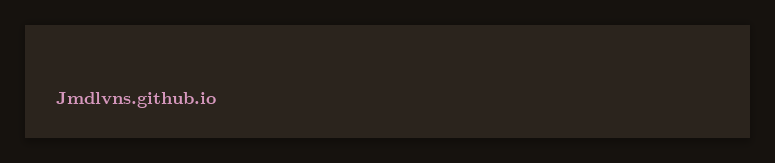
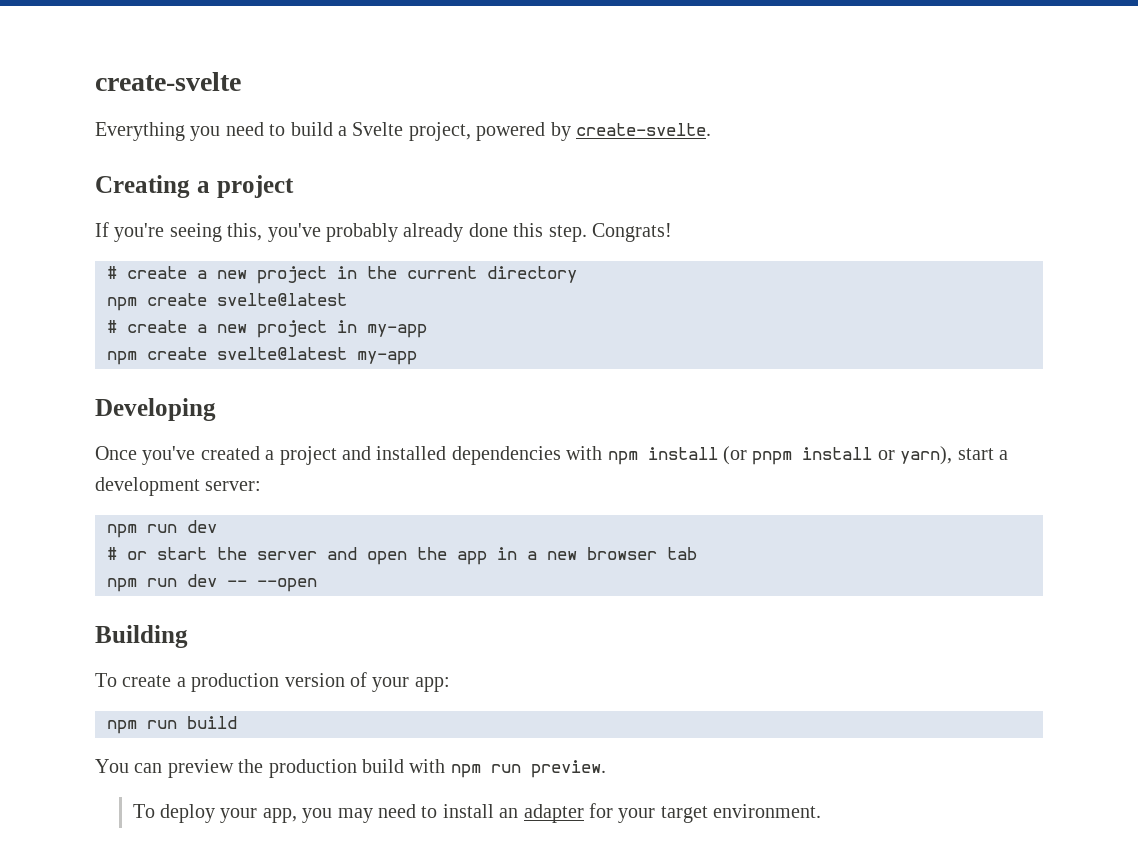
- Jmdlvns.github.io
+ create-svelte
+ Everything you need to build a Svelte project, powered by create-svelte.
+ Creating a project
+ If you're seeing this, you've probably already done this step. Congrats!
+ # create a new project in the current directory
+ npm create svelte@latest
+ # create a new project in my-app
+ npm create svelte@latest my-app
+ Developing
+ Once you've created a project and installed dependencies with npm install (or pnpm install or yarn), start a development server:
+ npm run dev
+ # or start the server and open the app in a new browser tab
+ npm run dev -- --open
+ Building
+ To create a production version of your app:
+ npm run build
+ You can preview the production build with npm run preview.
+ To deploy your app, you may need to install an adapter for your target environment.

